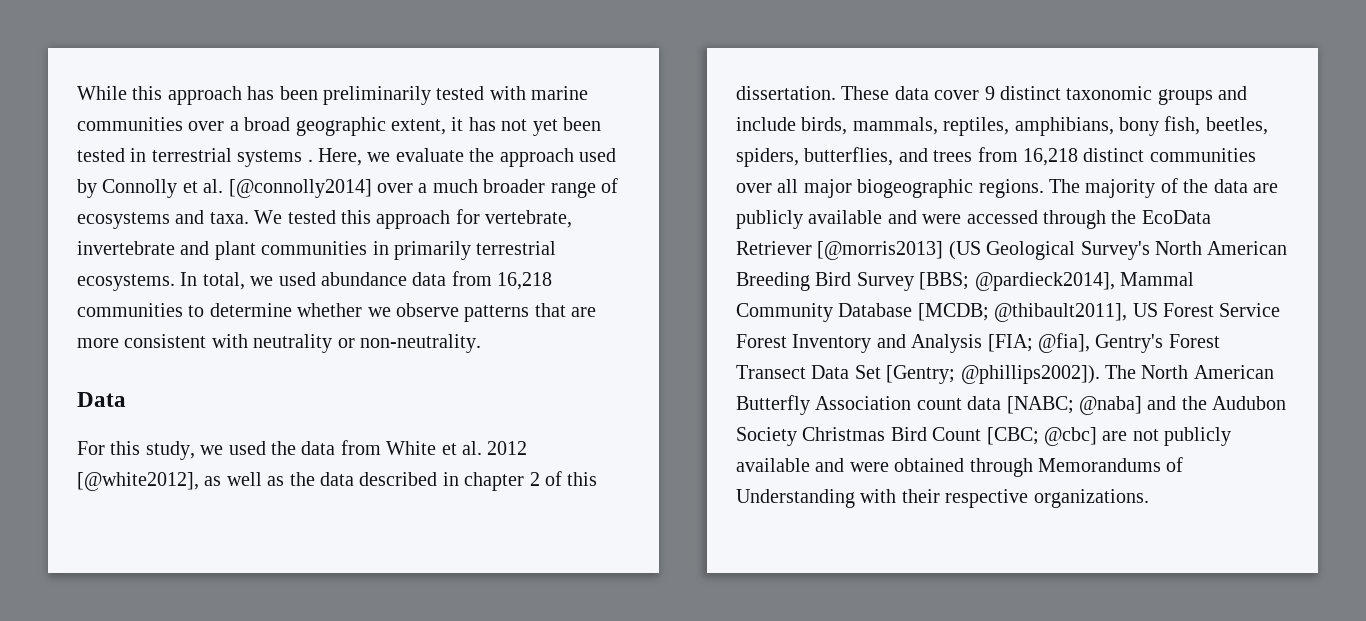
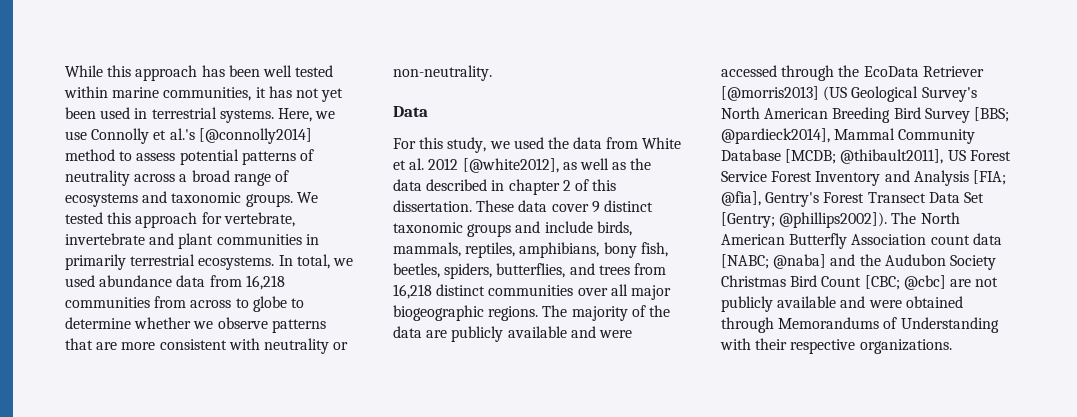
- While this approach has been preliminarily tested with marine communities over a broad geographic extent, it has not yet been tested in terrestrial systems . Here, we evaluate the approach used by Connolly et al. [@connolly2014] over a much broader range of ecosystems and taxa.
+ While this approach has been well tested within marine communities, it has not yet been used in terrestrial systems. Here, we use Connolly et al.'s [@connolly2014] method to assess potential patterns of neutrality across a broad range of ecosystems and taxonomic groups.
- In total, we used abundance data from 16,218 communities to determine whether we observe patterns that are more consistent with neutrality or non-neutrality.
+ In total, we used abundance data from 16,218 communities from across to globe to determine whether we observe patterns that are more consistent with neutrality or non-neutrality.

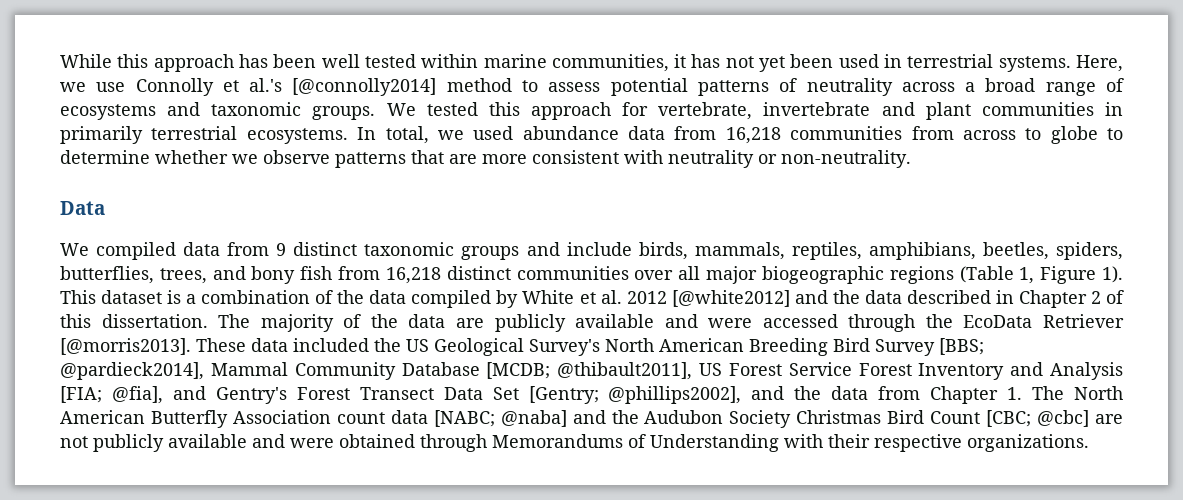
- For this study, we used the data from White et al. 2012 [@white2012], as well as the data described in chapter 2 of this dissertation. These data cover 9 distinct taxonomic groups and include birds, mammals, reptiles, amphibians, bony fish, beetles, spiders, butterflies, and trees from 16,218 distinct communities over all major biogeographic regions.
+ We compiled data from 9 distinct taxonomic groups and include birds, mammals, reptiles, amphibians, beetles, spiders, butterflies, trees, and bony fish from 16,218 distinct communities over all major biogeographic regions (Table 1, Figure 1). This dataset is a combination of the data compiled by White et al. 2012 [@white2012] and the data described in Chapter 2 of this dissertation.
- The majority of the data are publicly available and were accessed through the EcoData Retriever [@morris2013] (US Geological Survey's North American Breeding Bird Survey [BBS;
+ The majority of the data are publicly available and were accessed through the EcoData Retriever [@morris2013]. These data included the US Geological Survey's North American Breeding Bird Survey [BBS;
- @fia], Gentry's Forest Transect Data Set [Gentry;
+ @fia], and Gentry's Forest Transect Data Set [Gentry;
- @phillips2002]). The North American Butterfly Association count data [NABC;
+ @phillips2002], and the data from Chapter 1. The North American Butterfly Association count data [NABC;

